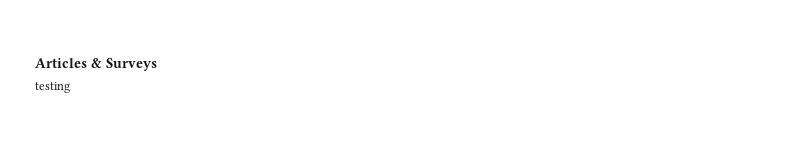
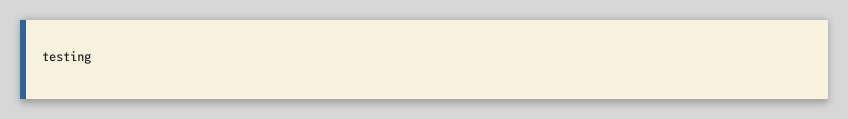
- Articles & Surveys

